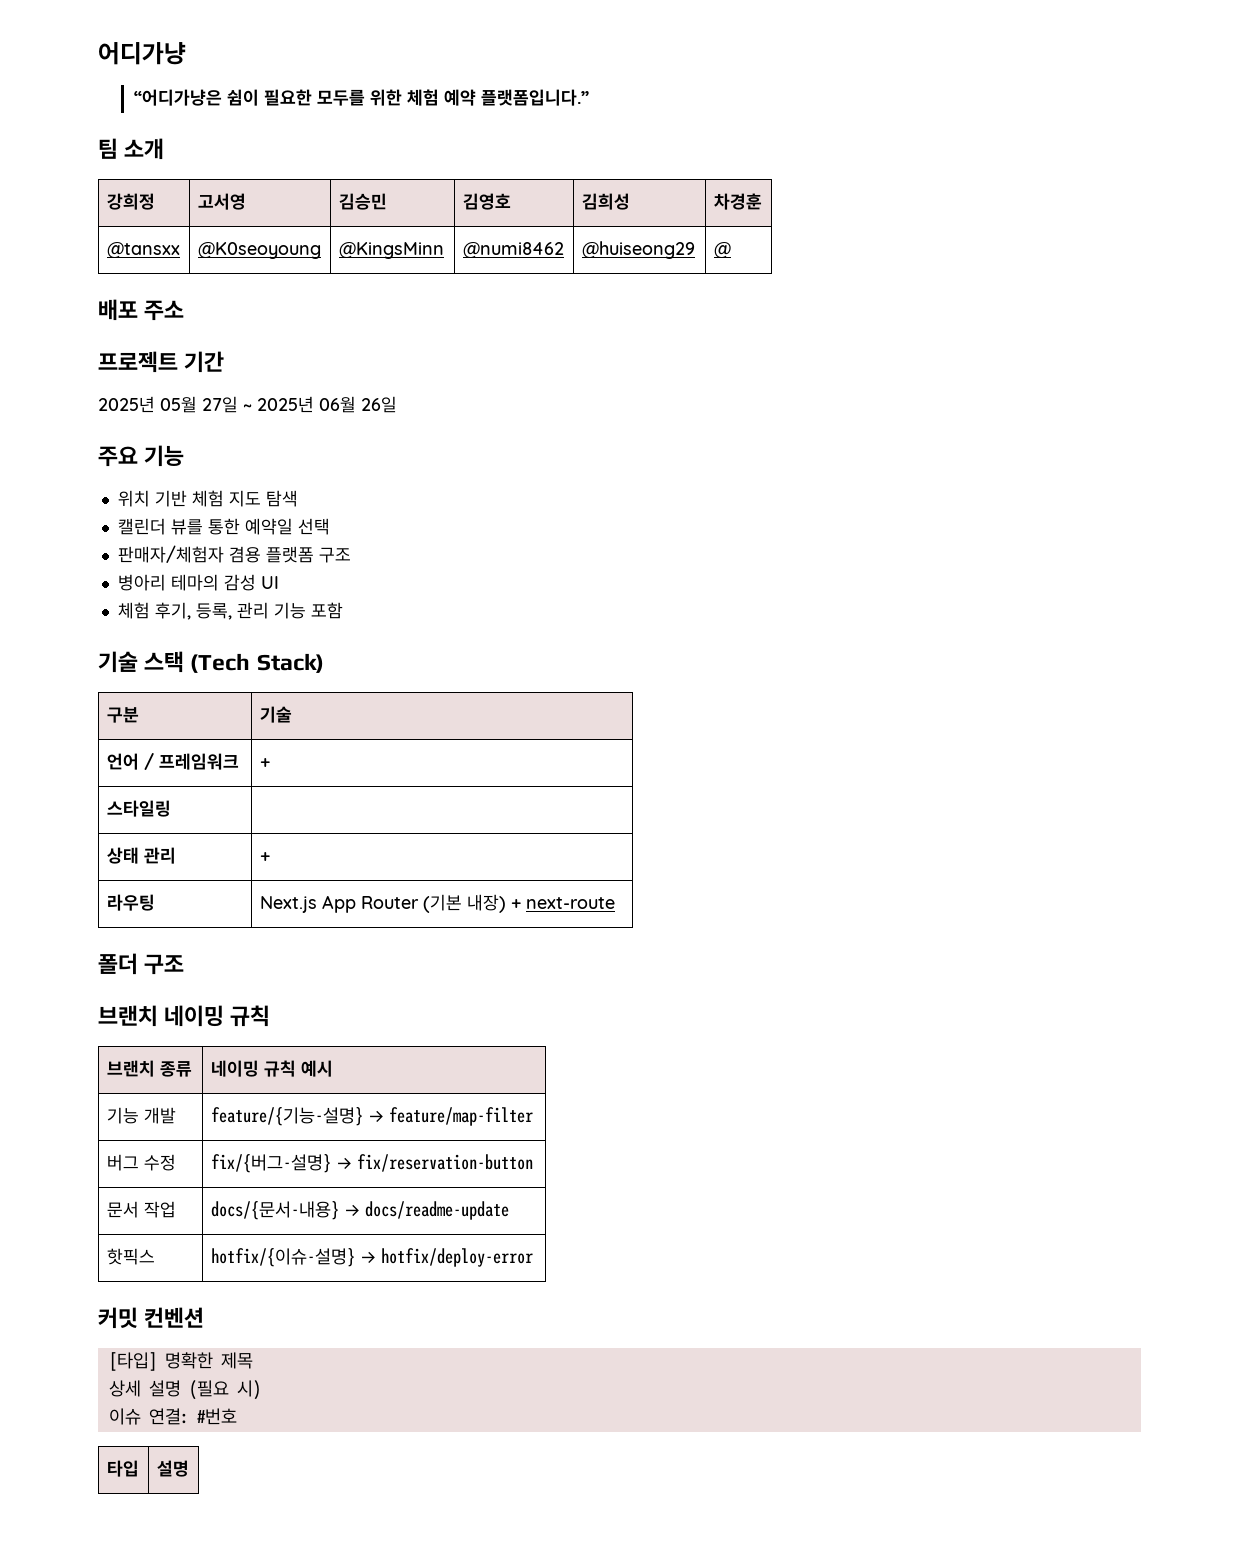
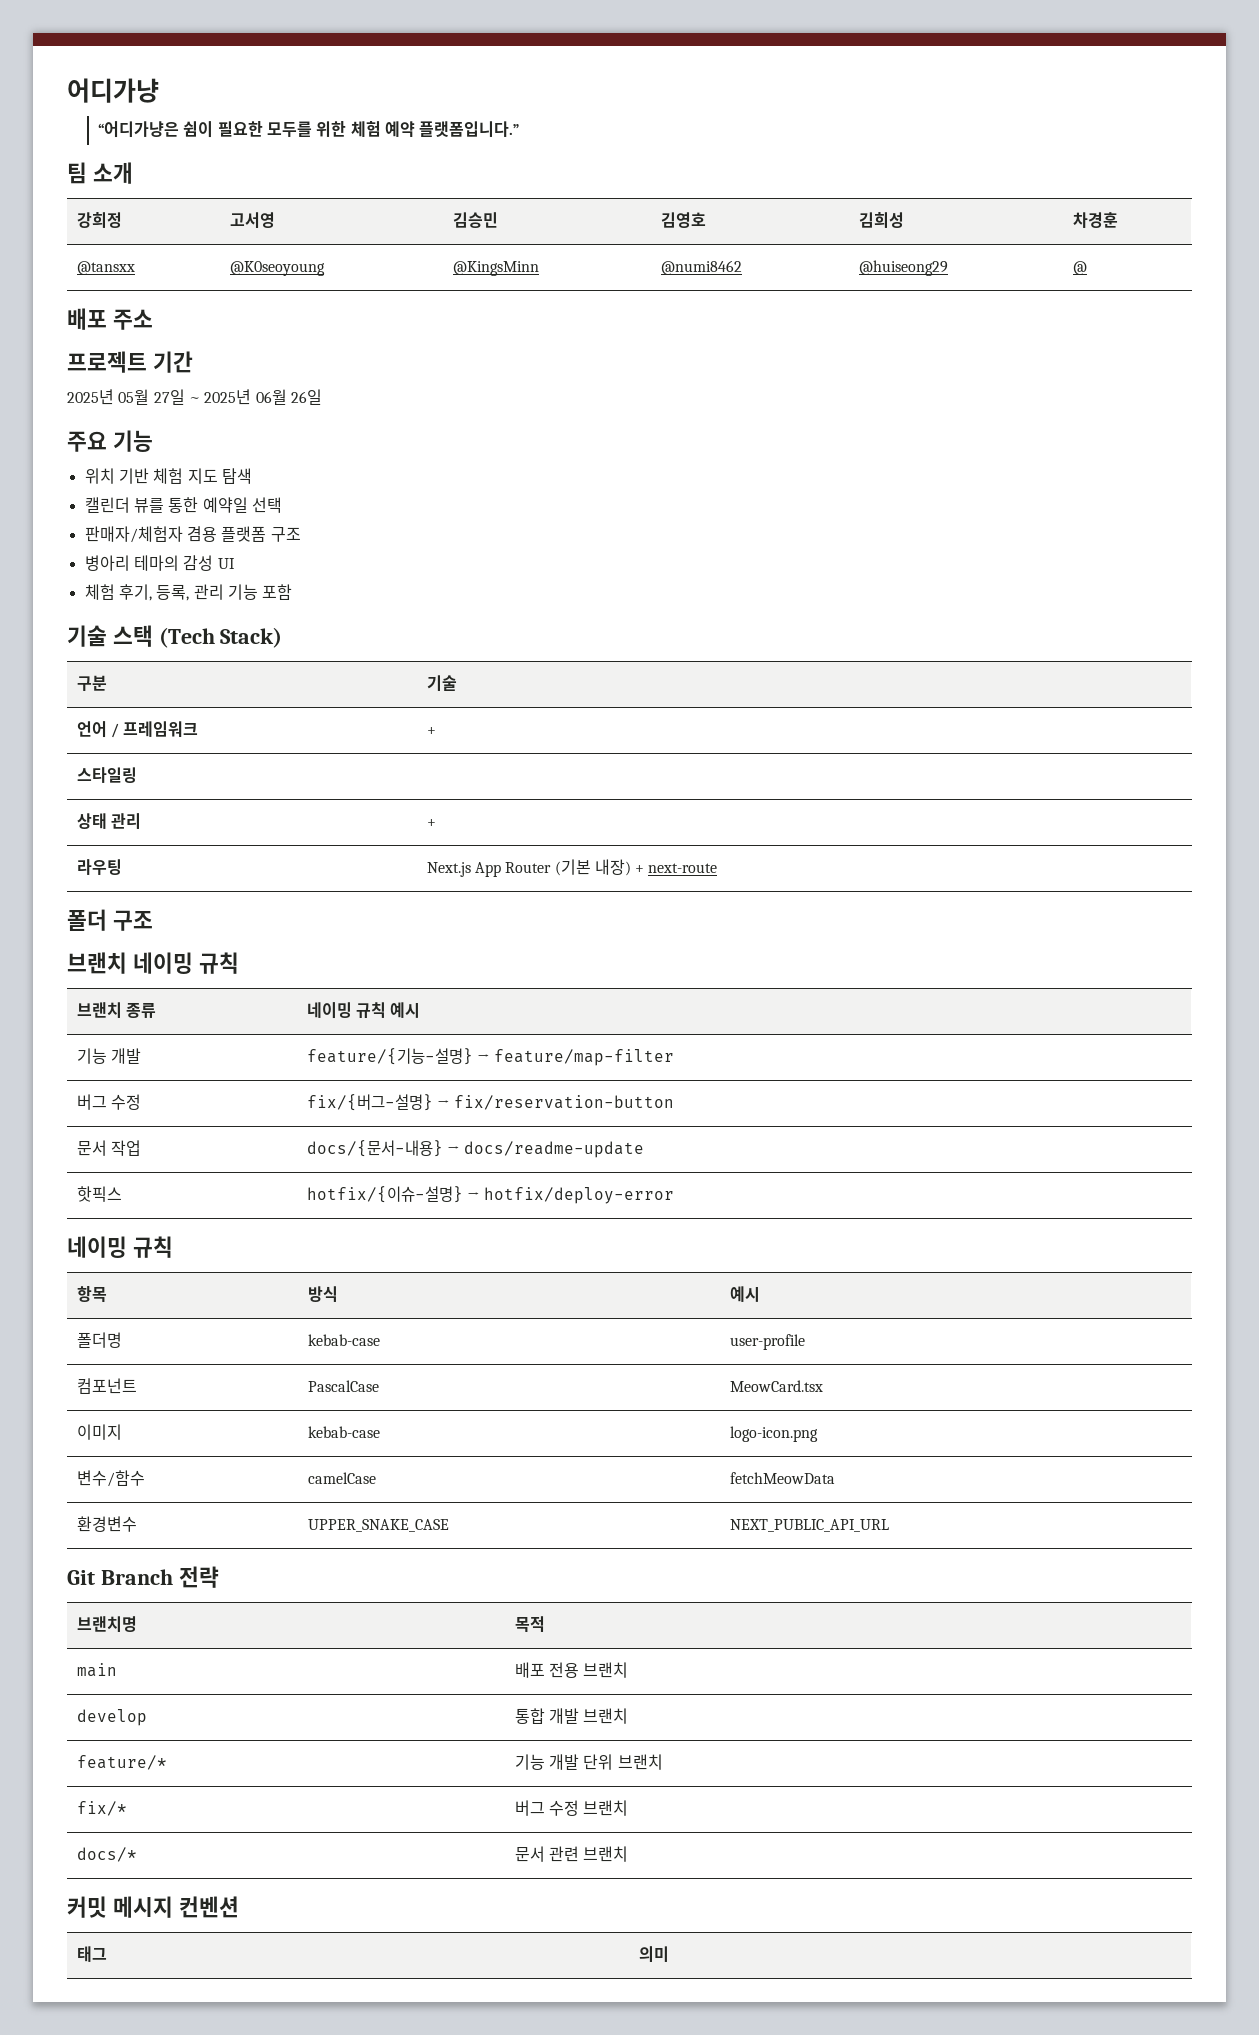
  핫픽스 | hotfix/{이슈-설명} → hotfix/deploy-error
+ 네이밍 규칙
+ 항목 | 방식 | 예시
+ 폴더명 | kebab-case | user-profile
+ 컴포넌트 | PascalCase | MeowCard.tsx
+ 이미지 | kebab-case | logo-icon.png
+ 변수/함수 | camelCase | fetchMeowData
+ 환경변수 | UPPER_SNAKE_CASE | NEXT_PUBLIC_API_URL
+ Git Branch 전략
+ 브랜치명 | 목적
+ main | 배포 전용 브랜치
+ develop | 통합 개발 브랜치
+ feature/* | 기능 개발 단위 브랜치
+ fix/* | 버그 수정 브랜치
+ docs/* | 문서 관련 브랜치
- 커밋 컨벤션
+ 커밋 메시지 컨벤션
- [타입] 명확한 제목
- 상세 설명 (필요 시)
- 이슈 연결: #번호
- 타입 | 설명
+ 태그 | 의미

